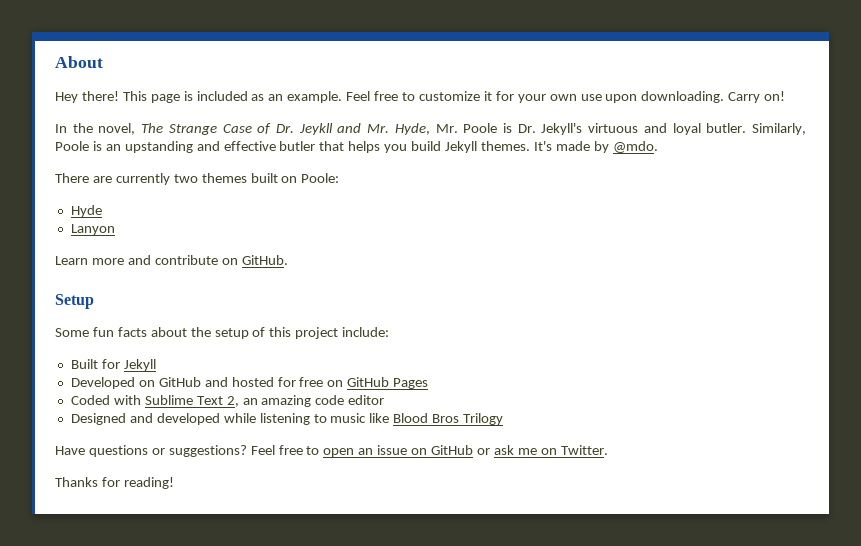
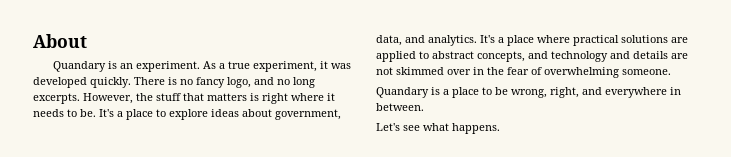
- Hey there! This page is included as an example. Feel free to customize it for your own use upon downloading. Carry on!
- In the novel, The Strange Case of Dr. Jeykll and Mr. Hyde, Mr. Poole is Dr. Jekyll's virtuous and loyal butler. Similarly, Poole is an upstanding and effective butler that helps you build Jekyll themes. It's made by @mdo.
- There are currently two themes built on Poole:
- Hyde
- Lanyon
- Learn more and contribute on GitHub.
- Setup
- Some fun facts about the setup of this project include:
- Built for Jekyll
- Developed on GitHub and hosted for free on GitHub Pages
- Coded with Sublime Text 2, an amazing code editor
- Designed and developed while listening to music like Blood Bros Trilogy
- Have questions or suggestions? Feel free to open an issue on GitHub or ask me on Twitter.
- Thanks for reading!
+ Quandary is an experiment. As a true experiment, it was developed quickly. There is no fancy logo, and no long excerpts. However, the stuff that matters is right where it needs to be. It's a place to explore ideas about government, data, and analytics. It's a place where practical solutions are applied to abstract concepts, and technology and details are not skimmed over in the fear of overwhelming someone.
+ Quandary is a place to be wrong, right, and everywhere in between.
+ Let's see what happens.

